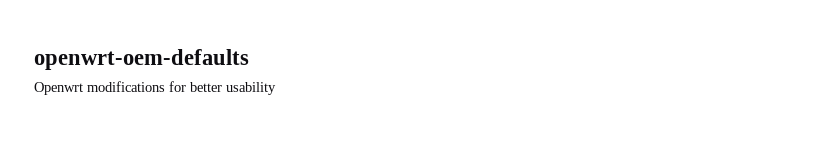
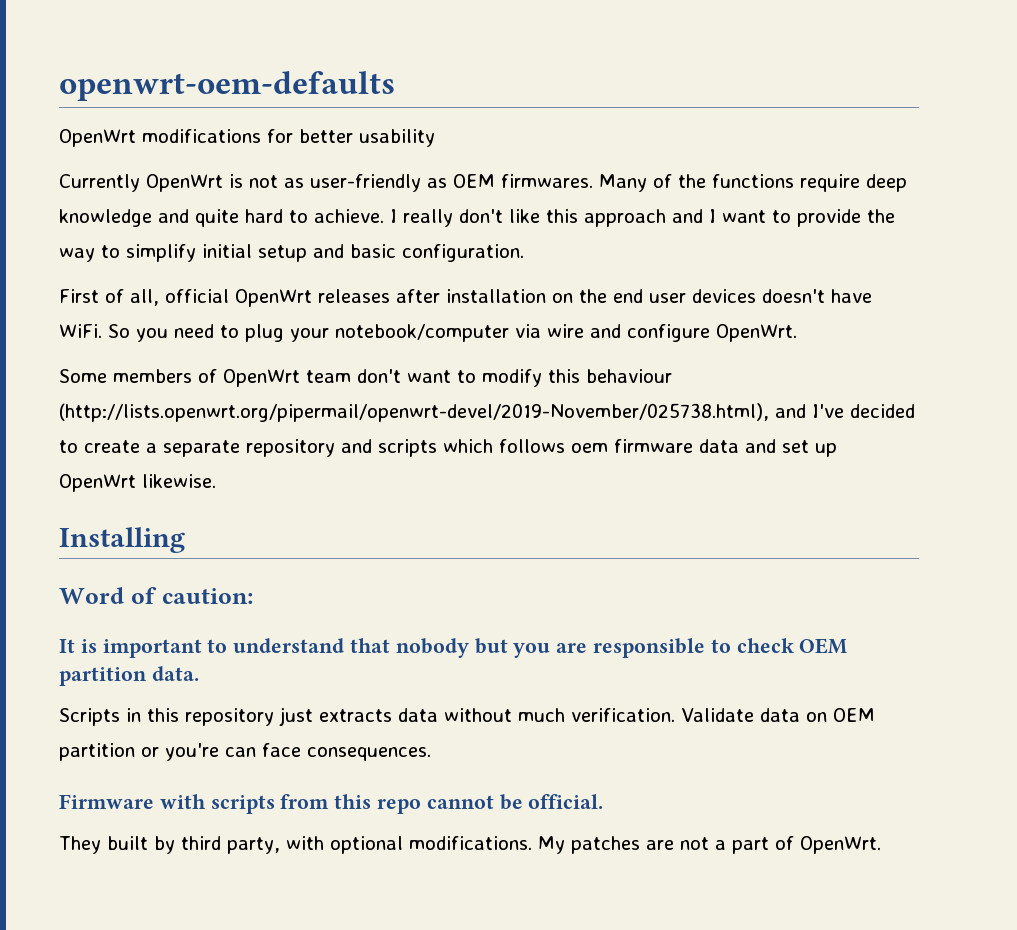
- Openwrt modifications for better usability
+ OpenWrt modifications for better usability
+ Currently OpenWrt is not as user-friendly as OEM firmwares. Many of the functions require deep knowledge and quite hard to achieve. I really don't like this approach and I want to provide the way to simplify initial setup and basic configuration.
+ First of all, official OpenWrt releases after installation on the end user devices doesn't have WiFi. So you need to plug your notebook/computer via wire and configure OpenWrt.
+ Some members of OpenWrt team don't want to modify this behaviour (http://lists.openwrt.org/pipermail/openwrt-devel/2019-November/025738.html), and I've decided to create a separate repository and scripts which follows oem firmware data and set up OpenWrt likewise.
+ Installing
+ Word of caution:
+ It is important to understand that nobody but you are responsible to check OEM partition data.
+ Scripts in this repository just extracts data without much verification. Validate data on OEM partition or you're can face consequences.
+ Firmware with scripts from this repo cannot be official.
+ They built by third party, with optional modifications. My patches are not a part of OpenWrt.

